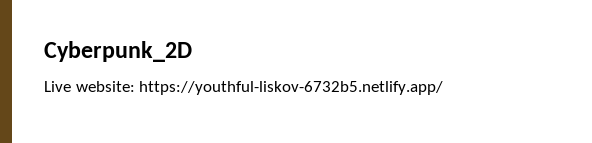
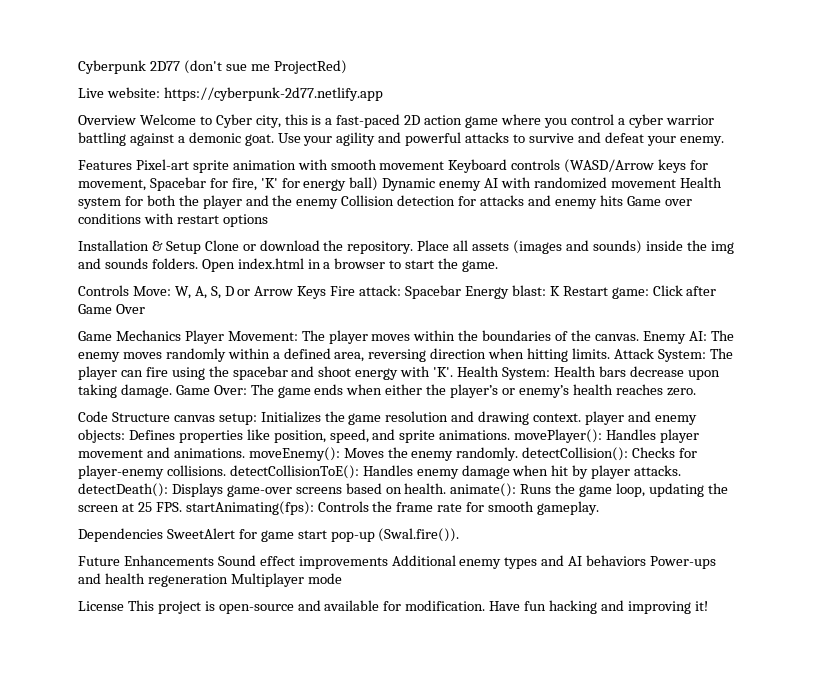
- Cyberpunk_2D
- Live website: https://youthful-liskov-6732b5.netlify.app/
+ Cyberpunk 2D77 (don't sue me ProjectRed)
+ Live website: https://cyberpunk-2d77.netlify.app
+ Overview Welcome to Cyber city, this is a fast-paced 2D action game where you control a cyber warrior battling against a demonic goat. Use your agility and powerful attacks to survive and defeat your enemy.
+ Features Pixel-art sprite animation with smooth movement Keyboard controls (WASD/Arrow keys for movement, Spacebar for fire, 'K' for energy ball) Dynamic enemy AI with randomized movement Health system for both the player and the enemy Collision detection for attacks and enemy hits Game over conditions with restart options
+ Installation & Setup Clone or download the repository. Place all assets (images and sounds) inside the img and sounds folders. Open index.html in a browser to start the game.
+ Controls Move: W, A, S, D or Arrow Keys Fire attack: Spacebar Energy blast: K Restart game: Click after Game Over
+ Game Mechanics Player Movement: The player moves within the boundaries of the canvas. Enemy AI: The enemy moves randomly within a defined area, reversing direction when hitting limits. Attack System: The player can fire using the spacebar and shoot energy with 'K'. Health System: Health bars decrease upon taking damage. Game Over: The game ends when either the player’s or enemy’s health reaches zero.
+ Code Structure canvas setup: Initializes the game resolution and drawing context. player and enemy objects: Defines properties like position, speed, and sprite animations. movePlayer(): Handles player movement and animations. moveEnemy(): Moves the enemy randomly. detectCollision(): Checks for player-enemy collisions. detectCollisionToE(): Handles enemy damage when hit by player attacks. detectDeath(): Displays game-over screens based on health. animate(): Runs the game loop, updating the screen at 25 FPS. startAnimating(fps): Controls the frame rate for smooth gameplay.
+ Dependencies SweetAlert for game start pop-up (Swal.fire()).
+ Future Enhancements Sound effect improvements Additional enemy types and AI behaviors Power-ups and health regeneration Multiplayer mode
+ License This project is open-source and available for modification. Have fun hacking and improving it!

